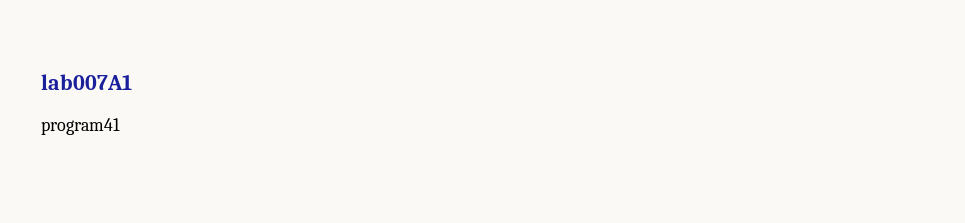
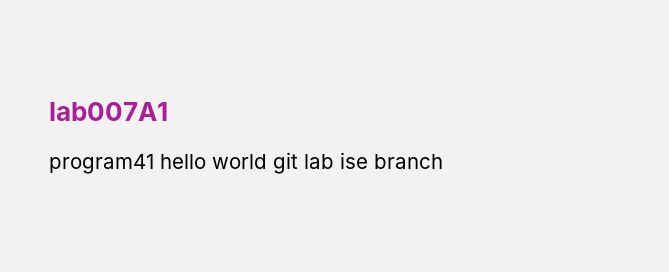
- program41
+ program41 hello world git lab ise branch

